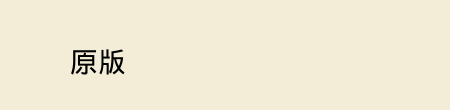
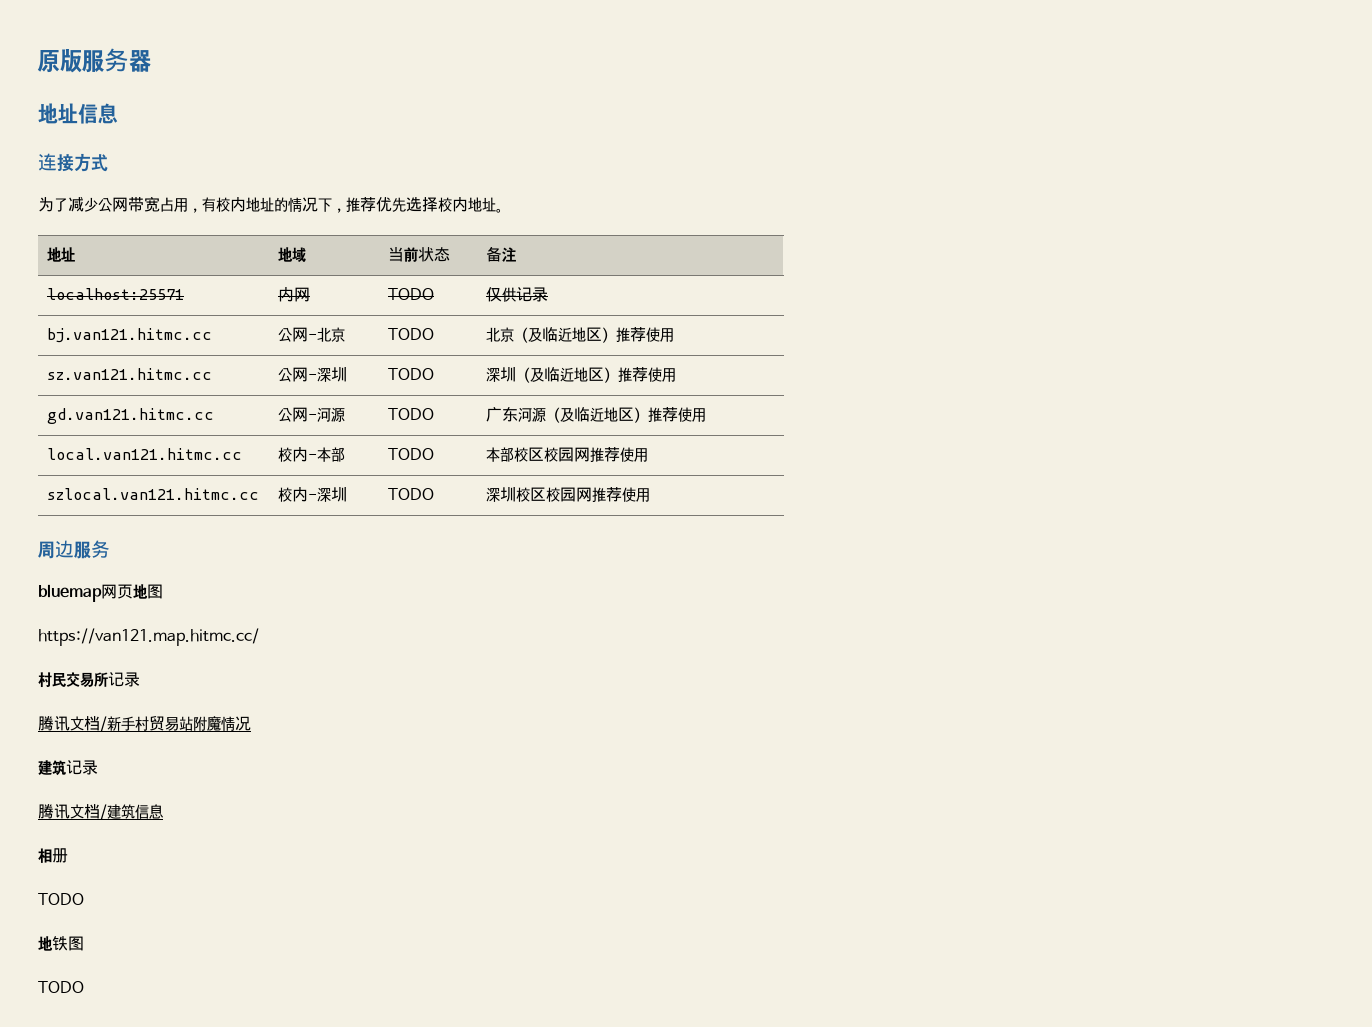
- 原版
+ 原版服务器
+ 地址信息
+ 连接方式
+ 为了减少公网带宽占用，有校内地址的情况下，推荐优先选择校内地址。
+ 地址 | 地域 | 当前状态 | 备注
+ localhost:25571 | 内网 | TODO | 仅供记录
+ bj.van121.hitmc.cc | 公网-北京 | TODO | 北京（及临近地区）推荐使用
+ sz.van121.hitmc.cc | 公网-深圳 | TODO | 深圳（及临近地区）推荐使用
+ gd.van121.hitmc.cc | 公网-河源 | TODO | 广东河源（及临近地区）推荐使用
+ local.van121.hitmc.cc | 校内-本部 | TODO | 本部校区校园网推荐使用
+ szlocal.van121.hitmc.cc | 校内-深圳 | TODO | 深圳校区校园网推荐使用
+ 周边服务
+ bluemap网页地图
+ https://van121.map.hitmc.cc/
+ 村民交易所记录
+ 腾讯文档/新手村贸易站附魔情况
+ 建筑记录
+ 腾讯文档/建筑信息
+ 相册
+ TODO
+ 地铁图
+ TODO

